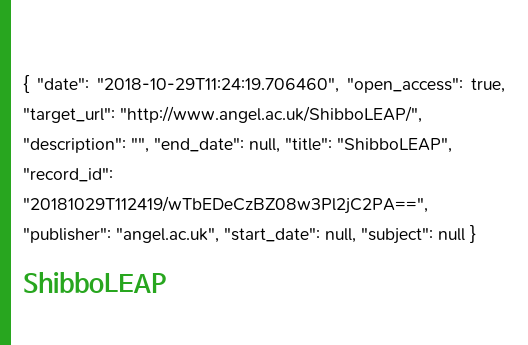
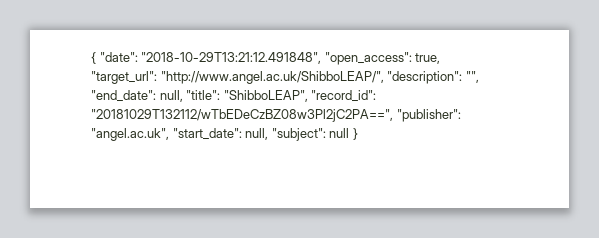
- { "date": "2018-10-29T11:24:19.706460", "open_access": true, "target_url": "http://www.angel.ac.uk/ShibboLEAP/", "description": "", "end_date": null, "title": "ShibboLEAP", "record_id": "20181029T112419/wTbEDeCzBZ08w3Pl2jC2PA==", "publisher": "angel.ac.uk", "start_date": null, "subject": null }
+ { "date": "2018-10-29T13:21:12.491848", "open_access": true, "target_url": "http://www.angel.ac.uk/ShibboLEAP/", "description": "", "end_date": null, "title": "ShibboLEAP", "record_id": "20181029T132112/wTbEDeCzBZ08w3Pl2jC2PA==", "publisher": "angel.ac.uk", "start_date": null, "subject": null }
- ShibboLEAP

